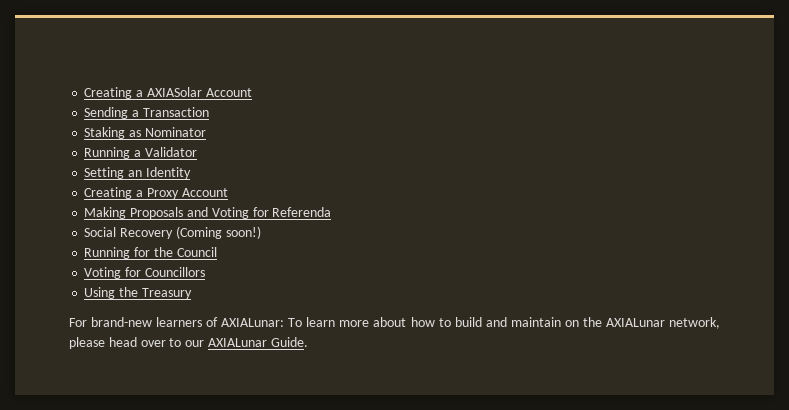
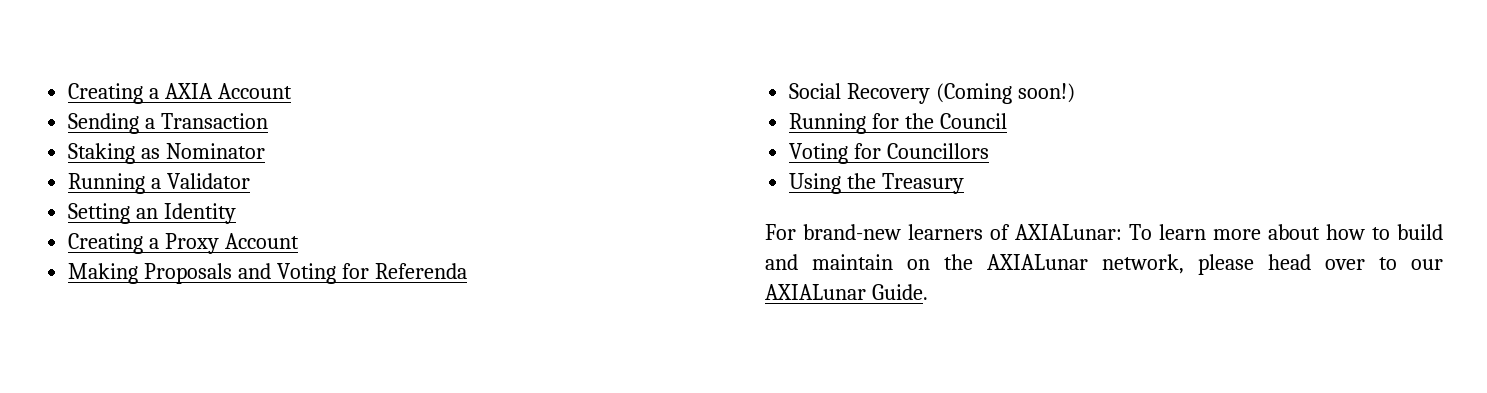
- Creating a AXIASolar Account
+ Creating a AXIA Account

